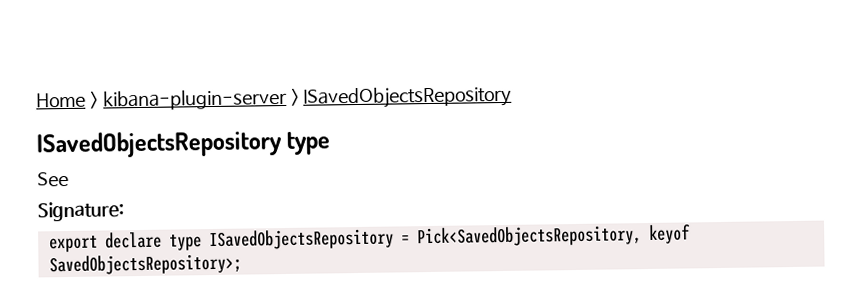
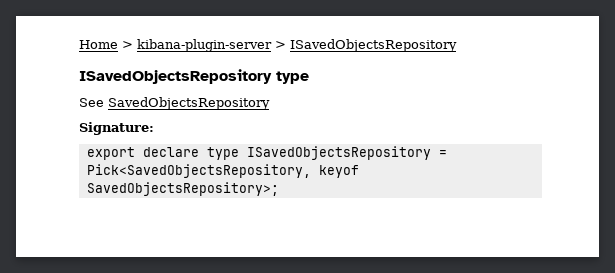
- See
+ See SavedObjectsRepository

